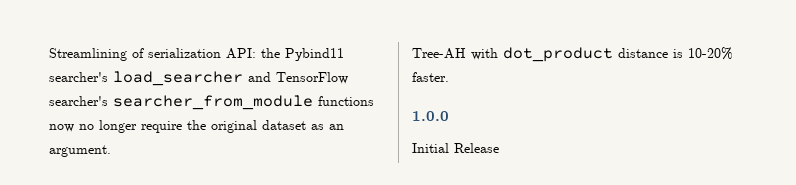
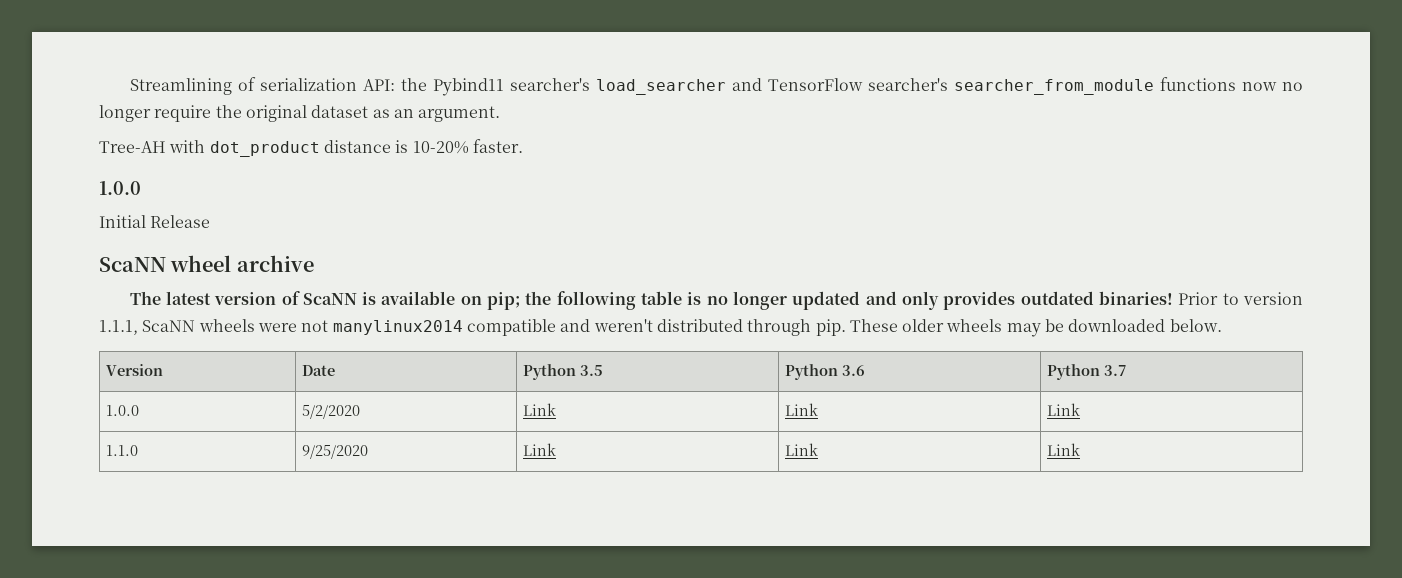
+ ScaNN wheel archive
+ The latest version of ScaNN is available on pip; the following table is no longer updated and only provides outdated binaries! Prior to version 1.1.1, ScaNN wheels were not manylinux2014 compatible and weren't distributed through pip. These older wheels may be downloaded below.
+ Version | Date | Python 3.5 | Python 3.6 | Python 3.7
+ 1.0.0 | 5/2/2020 | Link | Link | Link
+ 1.1.0 | 9/25/2020 | Link | Link | Link

